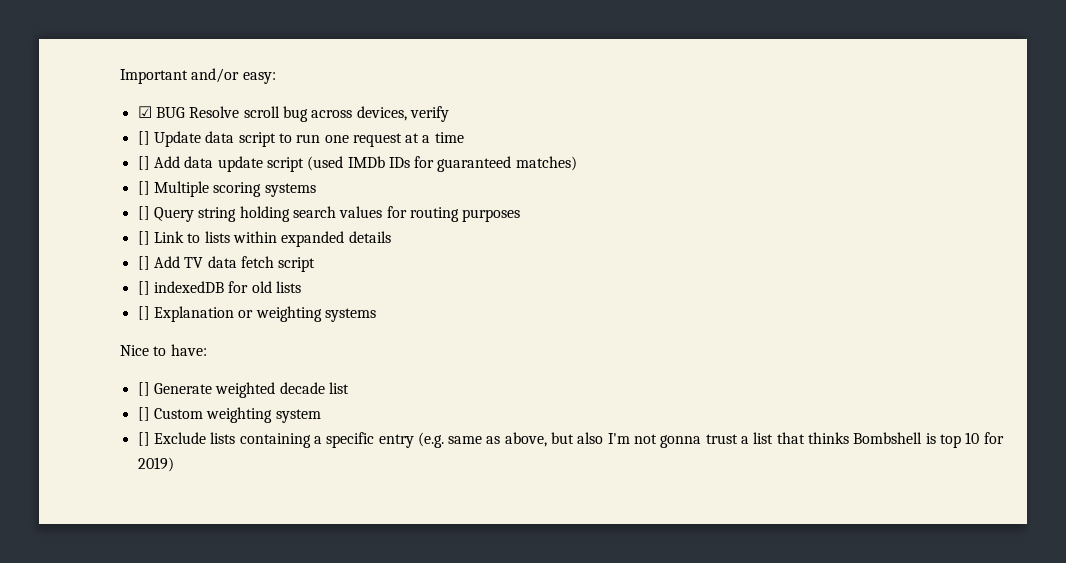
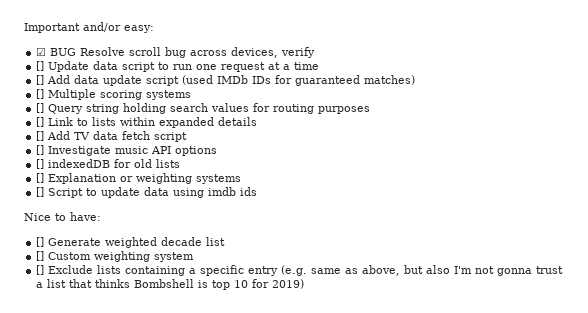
+ [] Investigate music API options
+ [] Script to update data using imdb ids

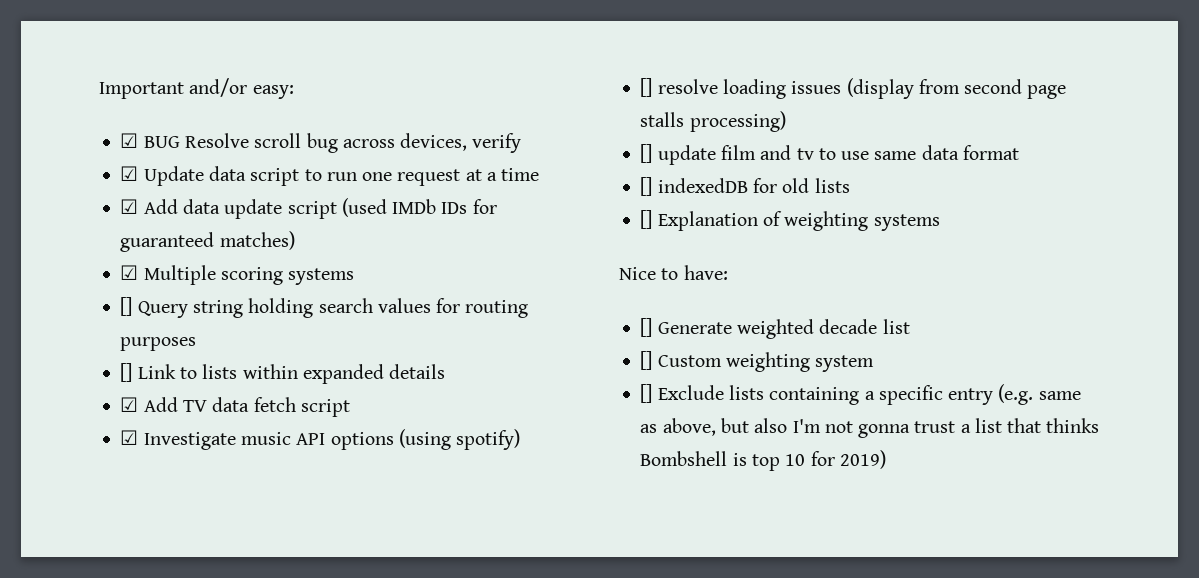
- [] Update data script to run one request at a time
+ ☑ Update data script to run one request at a time
- [] Add data update script (used IMDb IDs for guaranteed matches)
+ ☑ Add data update script (used IMDb IDs for guaranteed matches)
- [] Multiple scoring systems
+ ☑ Multiple scoring systems
- [] Add TV data fetch script
+ ☑ Add TV data fetch script
- [] Investigate music API options
+ ☑ Investigate music API options (using spotify)
+ [] resolve loading issues (display from second page stalls processing)
+ [] update film and tv to use same data format
- [] Explanation or weighting systems
+ [] Explanation of weighting systems
- [] Script to update data using imdb ids

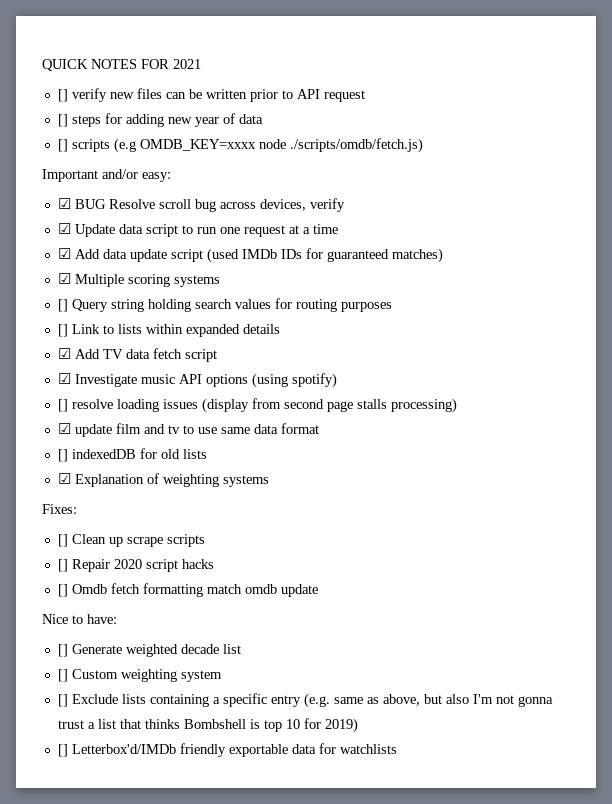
+ QUICK NOTES FOR 2021
+ [] verify new files can be written prior to API request
+ [] steps for adding new year of data
+ [] scripts (e.g OMDB_KEY=xxxx node ./scripts/omdb/fetch.js)
- [] update film and tv to use same data format
+ ☑ update film and tv to use same data format
- [] Explanation of weighting systems
+ ☑ Explanation of weighting systems
+ Fixes:
+ [] Clean up scrape scripts
+ [] Repair 2020 script hacks
+ [] Omdb fetch formatting match omdb update
+ [] Letterbox'd/IMDb friendly exportable data for watchlists

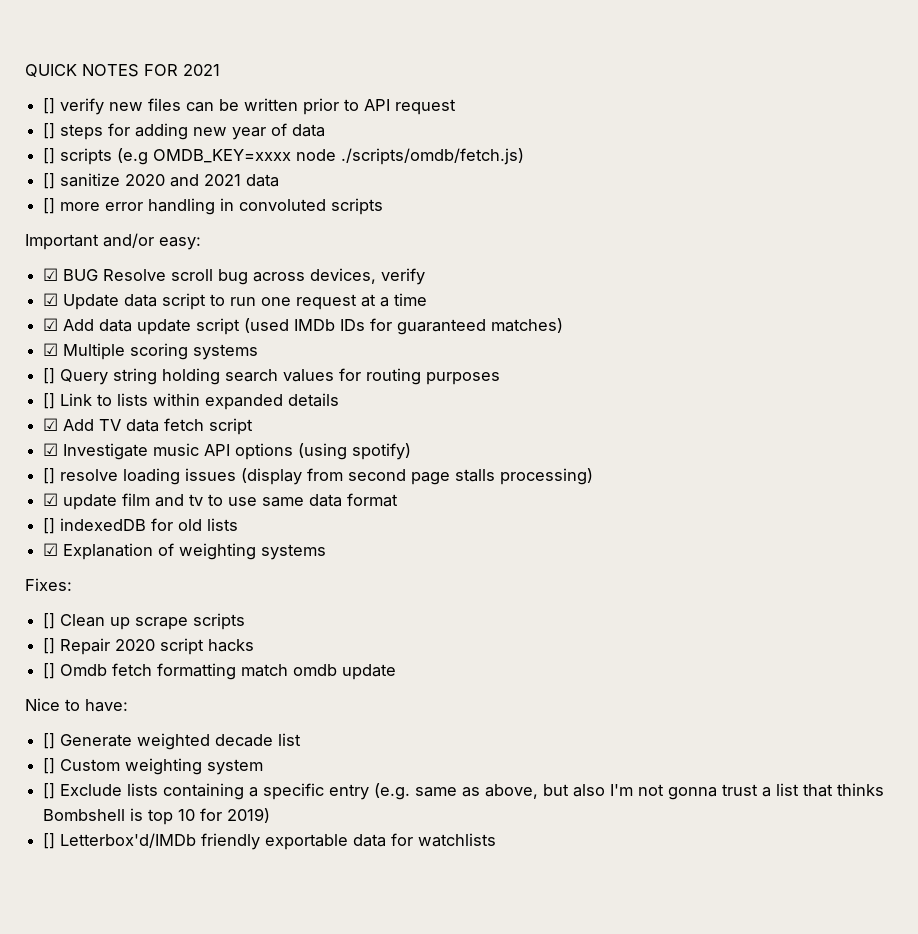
+ [] sanitize 2020 and 2021 data
+ [] more error handling in convoluted scripts

